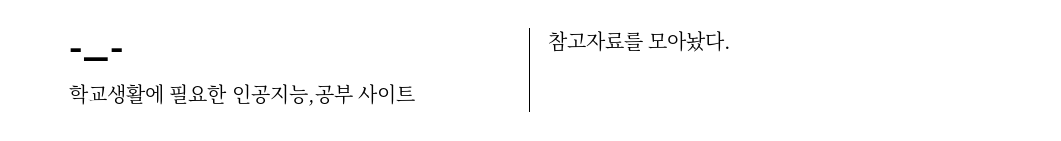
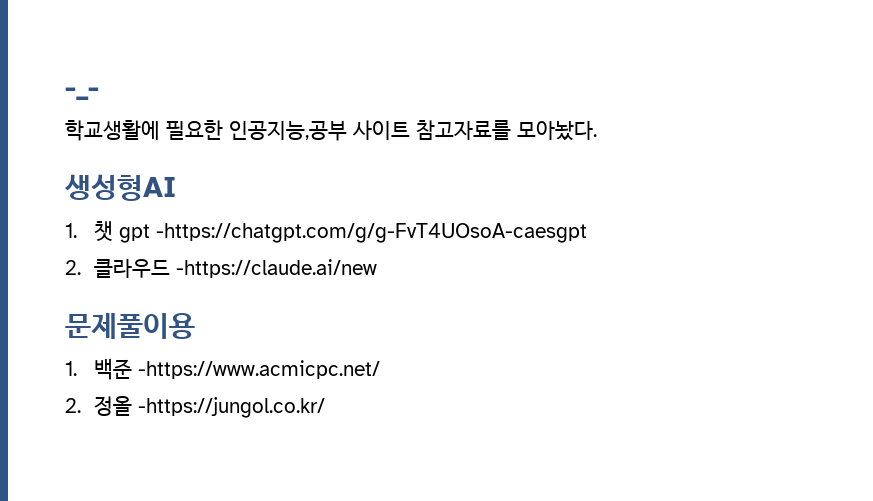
+ 생성형AI
+ 1. 챗 gpt -https://chatgpt.com/g/g-FvT4UOsoA-caesgpt
+ 2. 클라우드 -https://claude.ai/new
+ 문제풀이용
+ 1. 백준 -https://www.acmicpc.net/
+ 2. 정올 -https://jungol.co.kr/

